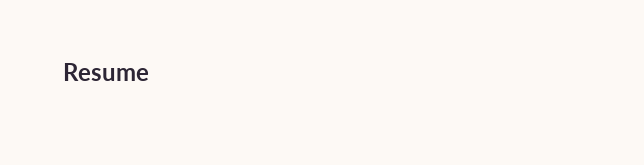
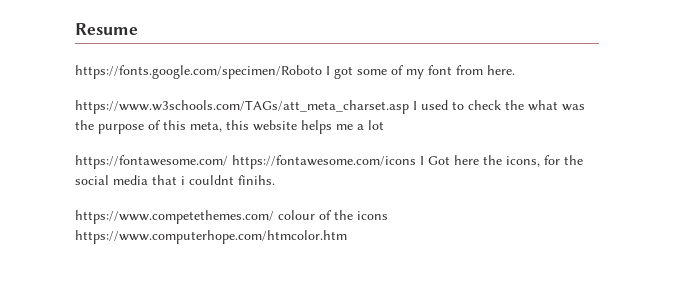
+ https://fonts.google.com/specimen/Roboto I got some of my font from here.
+ https://www.w3schools.com/TAGs/att_meta_charset.asp I used to check the what was the purpose of this meta, this website helps me a lot
+ https://fontawesome.com/ https://fontawesome.com/icons I Got here the icons, for the social media that i couldnt finihs.
+ https://www.competethemes.com/ colour of the icons https://www.computerhope.com/htmcolor.htm

